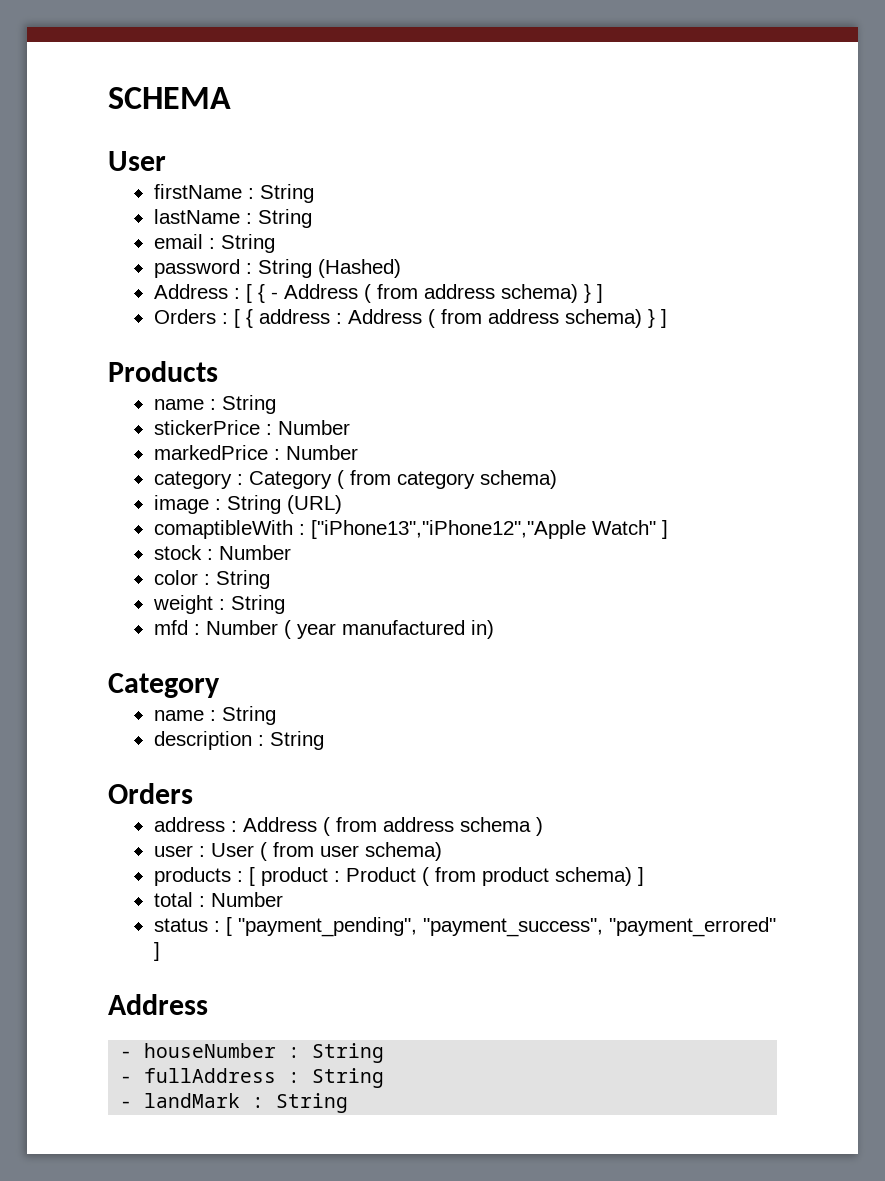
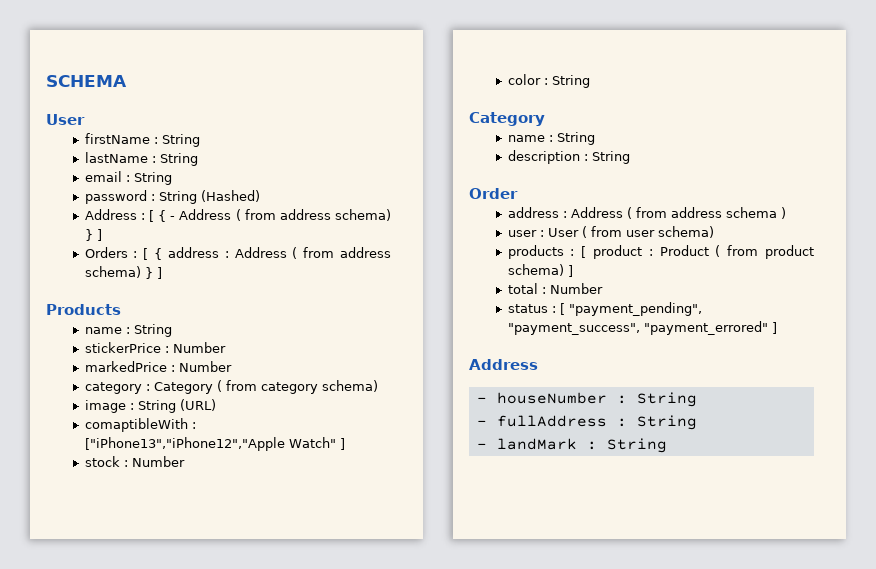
- weight : String
- mfd : Number ( year manufactured in)
  description : String
- Orders
+ Order

